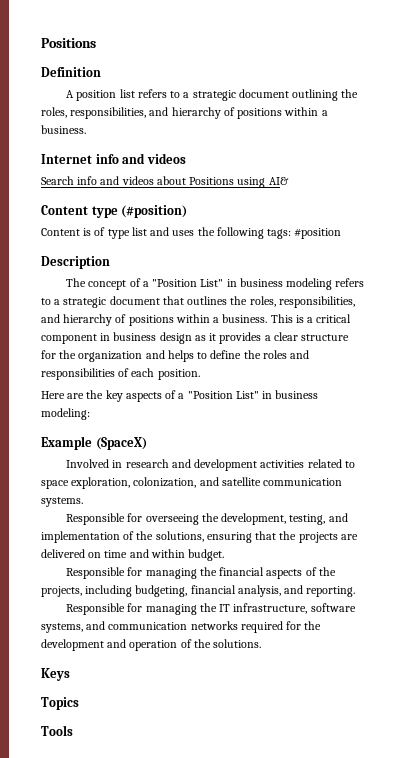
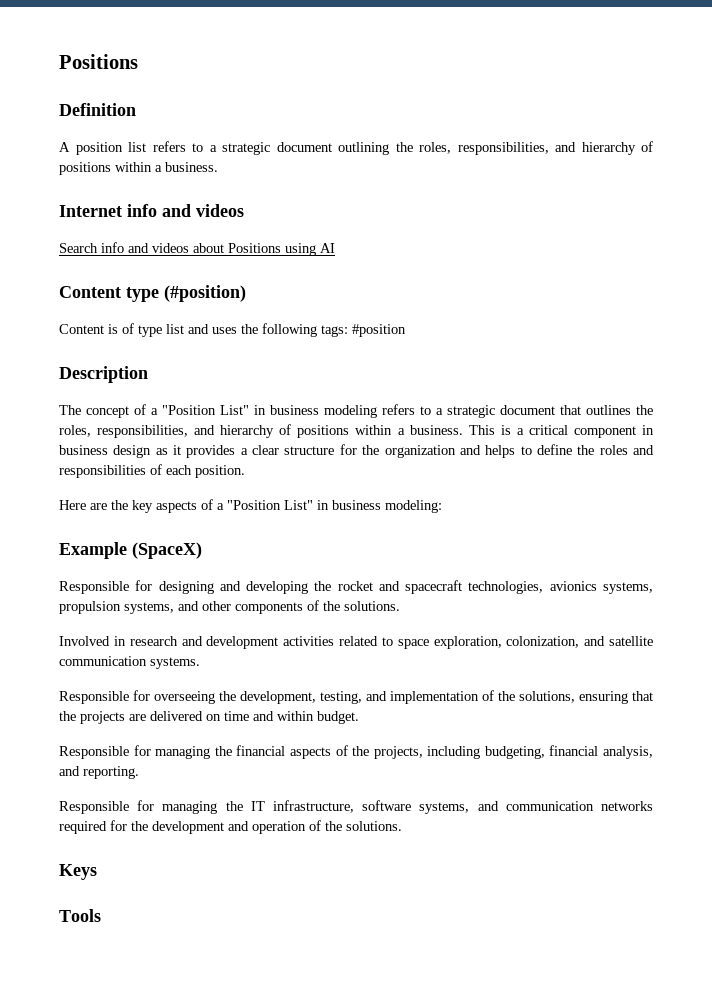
- Search info and videos about Positions using AI&
+ Search info and videos about Positions using AI
+ Responsible for designing and developing the rocket and spacecraft technologies, avionics systems, propulsion systems, and other components of the solutions.
- Topics

